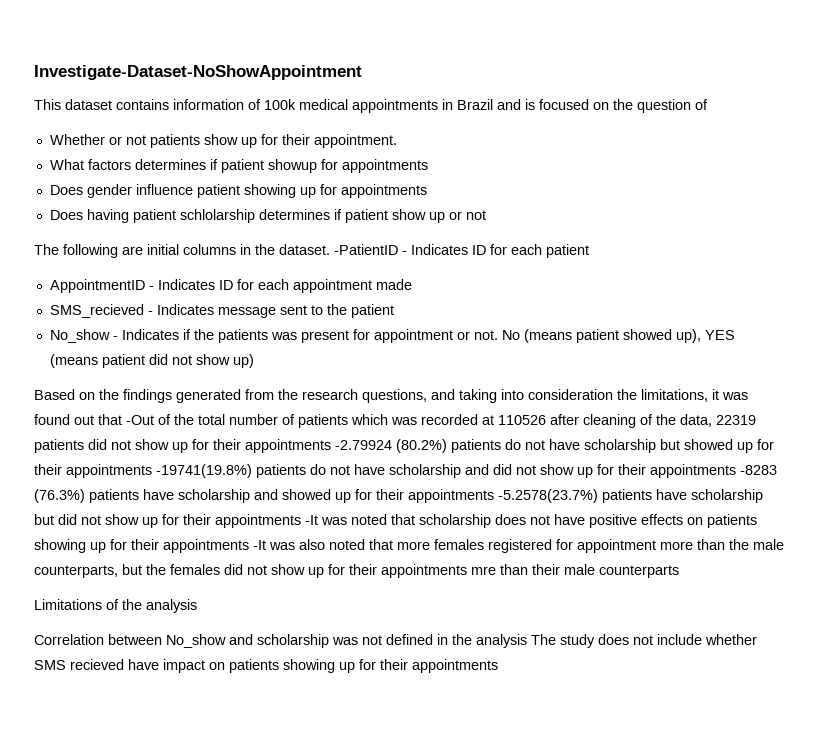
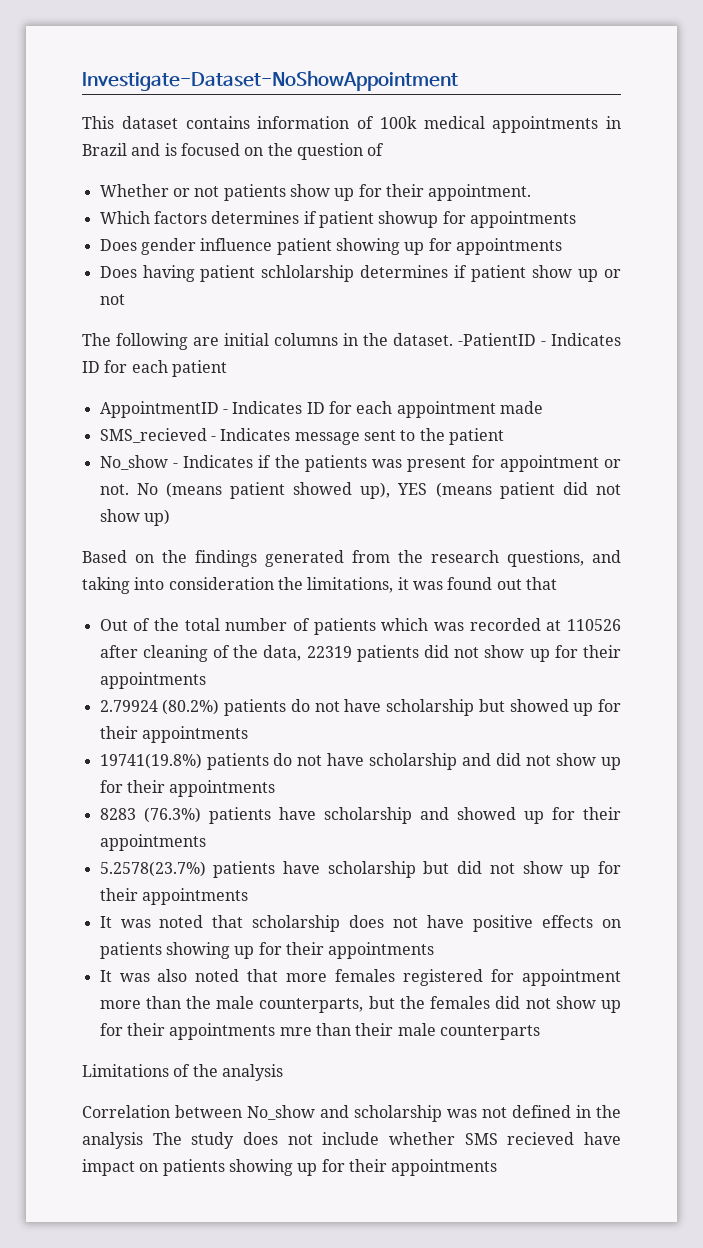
- What factors determines if patient showup for appointments
+ Which factors determines if patient showup for appointments
- Based on the findings generated from the research questions, and taking into consideration the limitations, it was found out that -Out of the total number of patients which was recorded at 110526 after cleaning of the data, 22319 patients did not show up for their appointments -2.79924 (80.2%) patients do not have scholarship but showed up for their appointments -19741(19.8%) patients do not have scholarship and did not show up for their appointments -8283 (76.3%) patients have scholarship and showed up for their appointments -5.2578(23.7%) patients have scholarship but did not show up for their appointments -It was noted that scholarship does not have positive effects on patients showing up for their appointments -It was also noted that more females registered for appointment more than the male counterparts, but the females did not show up for their appointments mre than their male counterparts
+ Based on the findings generated from the research questions, and taking into consideration the limitations, it was found out that
+ Out of the total number of patients which was recorded at 110526 after cleaning of the data, 22319 patients did not show up for their appointments
+ 2.79924 (80.2%) patients do not have scholarship but showed up for their appointments
+ 19741(19.8%) patients do not have scholarship and did not show up for their appointments
+ 8283 (76.3%) patients have scholarship and showed up for their appointments
+ 5.2578(23.7%) patients have scholarship but did not show up for their appointments
+ It was noted that scholarship does not have positive effects on patients showing up for their appointments
+ It was also noted that more females registered for appointment more than the male counterparts, but the females did not show up for their appointments mre than their male counterparts

